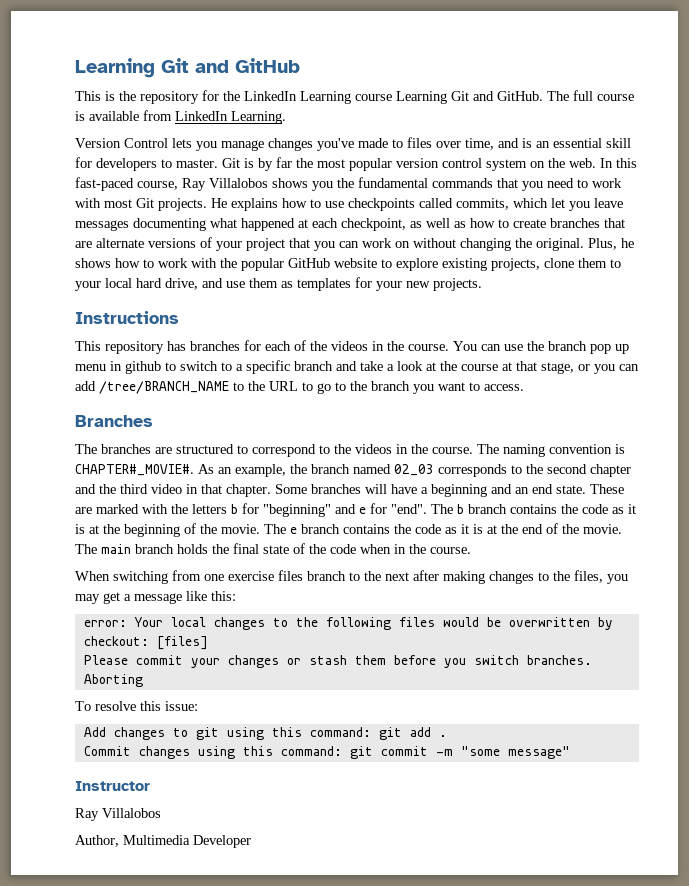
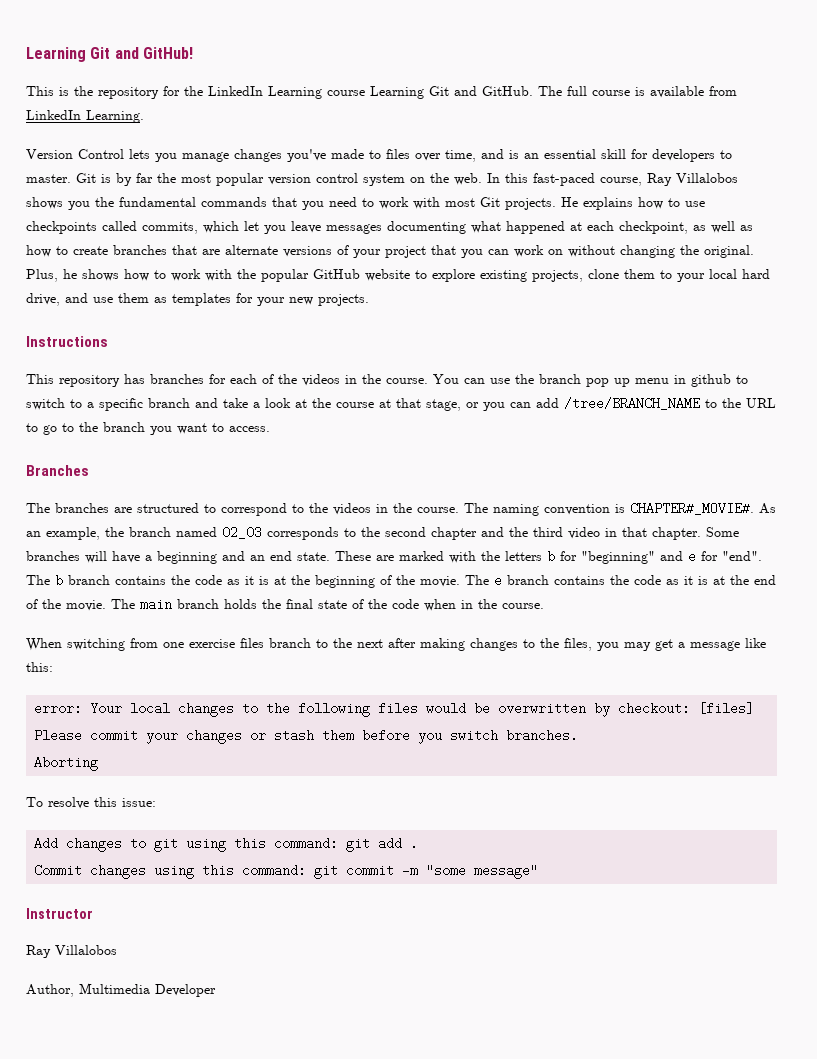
- Learning Git and GitHub
+ Learning Git and GitHub!

